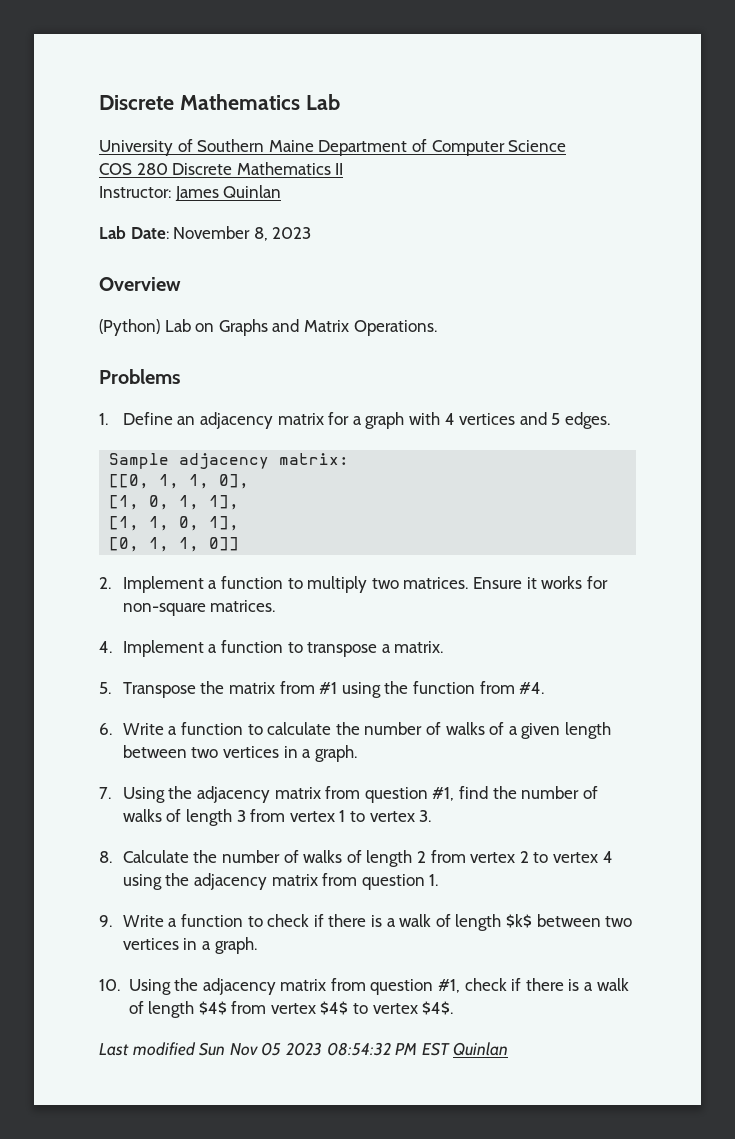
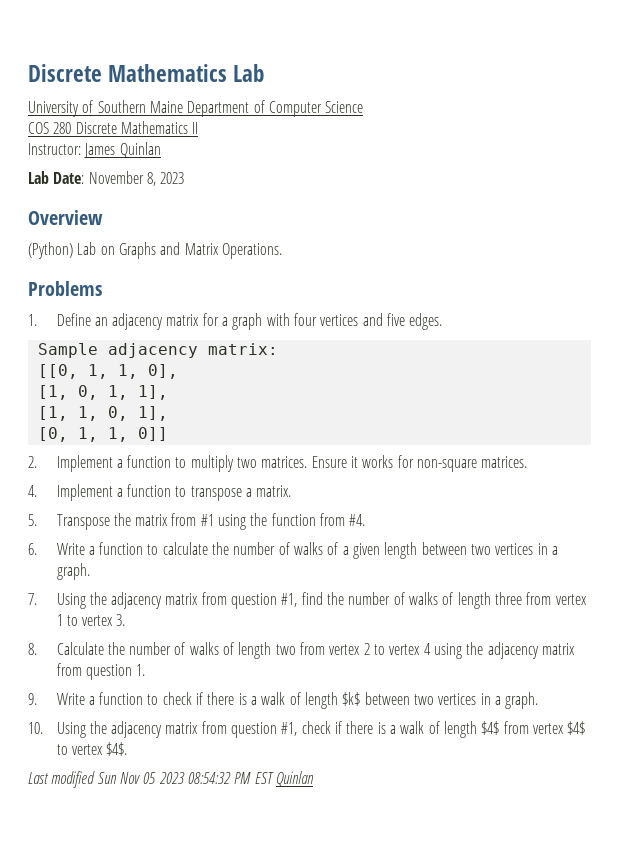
- 1. Define an adjacency matrix for a graph with 4 vertices and 5 edges.
+ 1. Define an adjacency matrix for a graph with four vertices and five edges.
- 7. Using the adjacency matrix from question #1, find the number of walks of length 3 from vertex 1 to vertex 3.
+ 7. Using the adjacency matrix from question #1, find the number of walks of length three from vertex 1 to vertex 3.
- 8. Calculate the number of walks of length 2 from vertex 2 to vertex 4 using the adjacency matrix from question 1.
+ 8. Calculate the number of walks of length two from vertex 2 to vertex 4 using the adjacency matrix from question 1.

